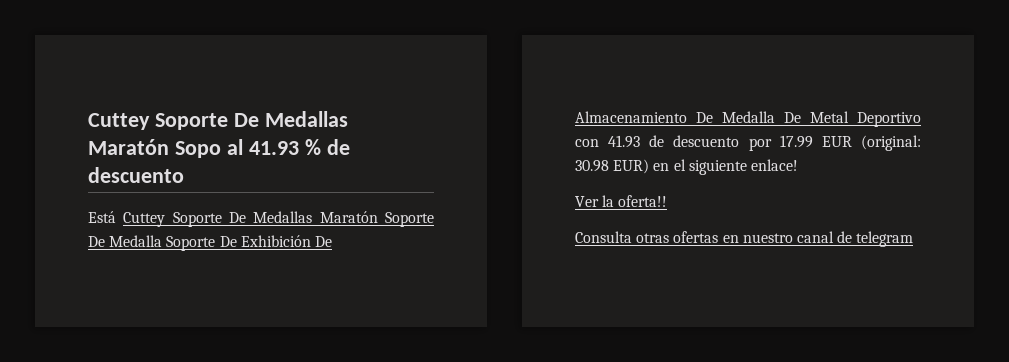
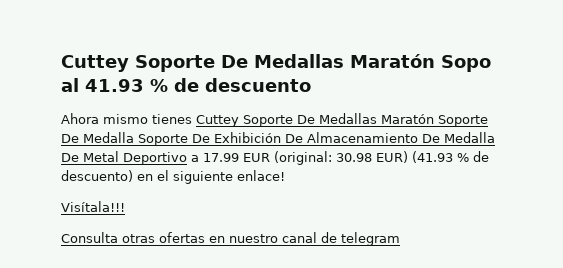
- Está Cuttey Soporte De Medallas Maratón Soporte De Medalla Soporte De Exhibición De Almacenamiento De Medalla De Metal Deportivo con 41.93 de descuento por 17.99 EUR (original: 30.98 EUR) en el siguiente enlace!
+ Ahora mismo tienes Cuttey Soporte De Medallas Maratón Soporte De Medalla Soporte De Exhibición De Almacenamiento De Medalla De Metal Deportivo a 17.99 EUR (original: 30.98 EUR) (41.93 % de descuento) en el siguiente enlace!
- Ver la oferta!!
+ Visítala!!!

